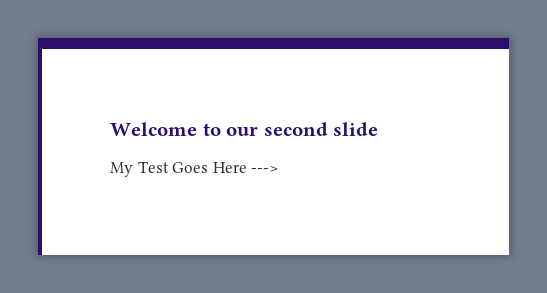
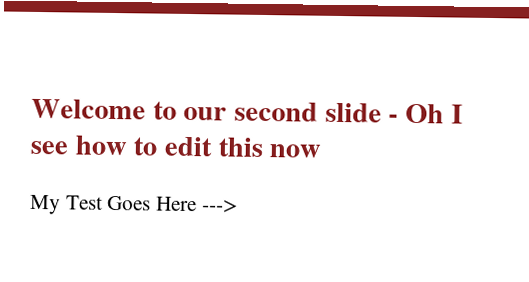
- Welcome to our second slide
+ Welcome to our second slide - Oh I see how to edit this now

